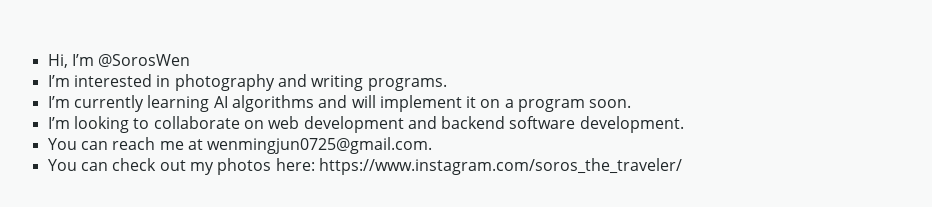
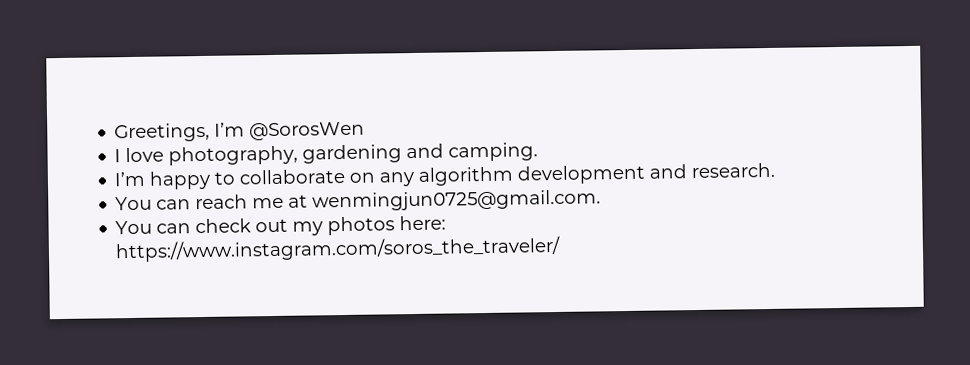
- Hi, I’m @SorosWen
+ Greetings, I’m @SorosWen
- I’m interested in photography and writing programs.
- I’m currently learning AI algorithms and will implement it on a program soon.
- I’m looking to collaborate on web development and backend software development.
+ I love photography, gardening and camping.
+ I’m happy to collaborate on any algorithm development and research.

